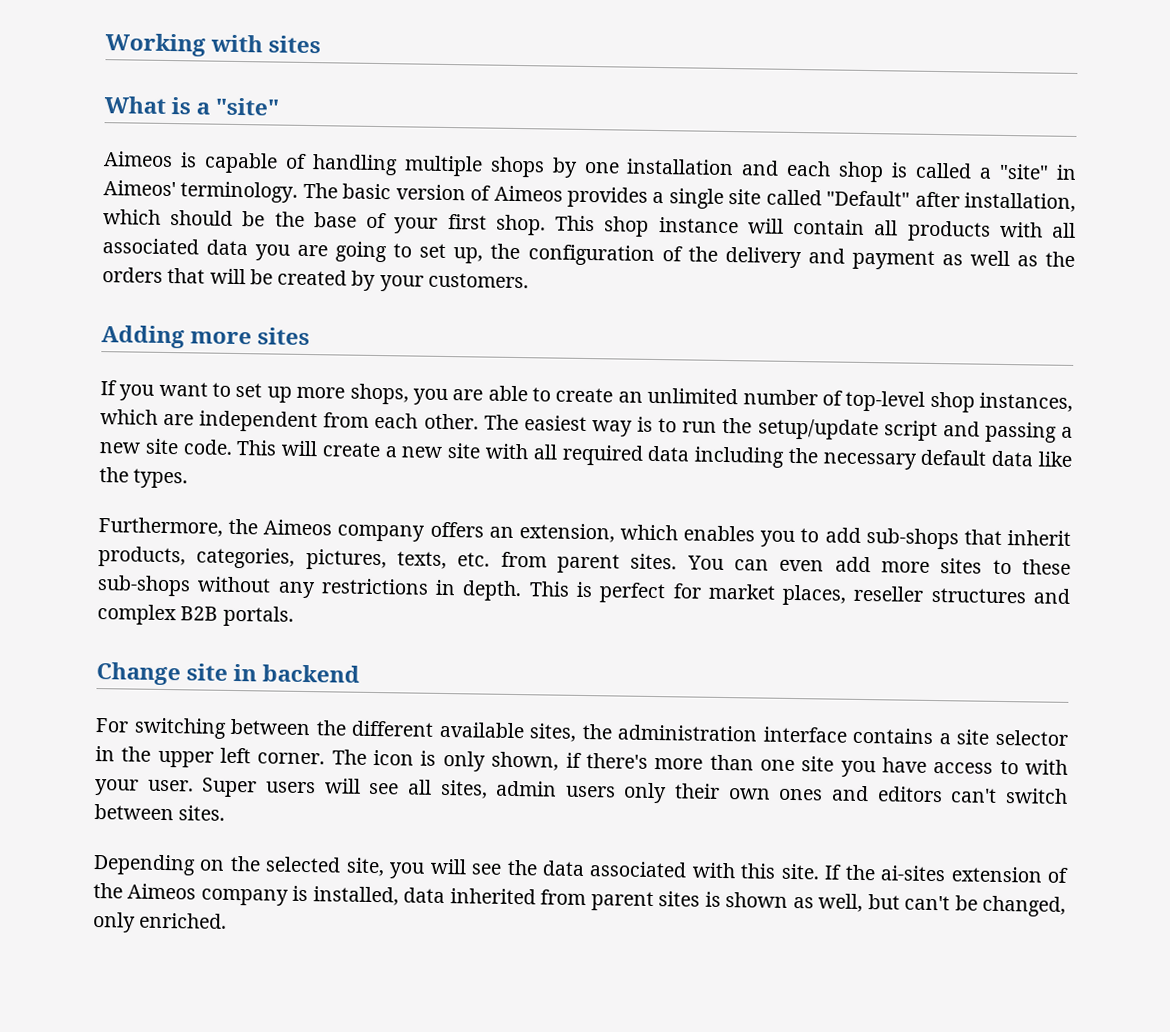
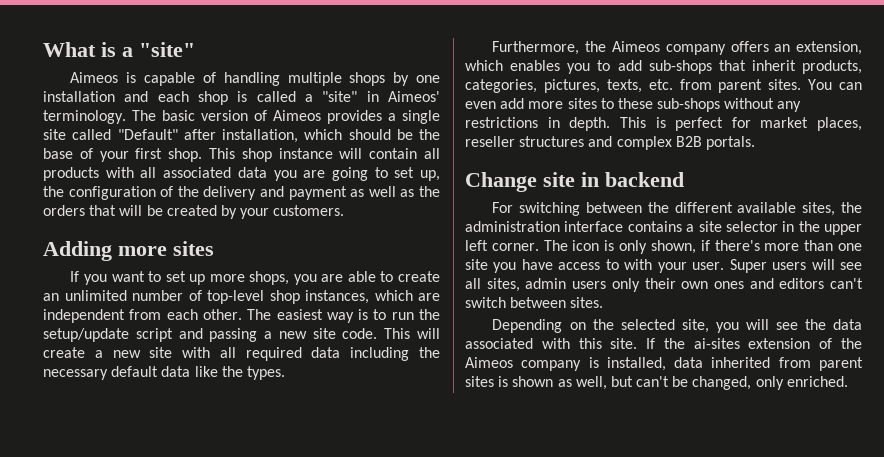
- Working with sites

